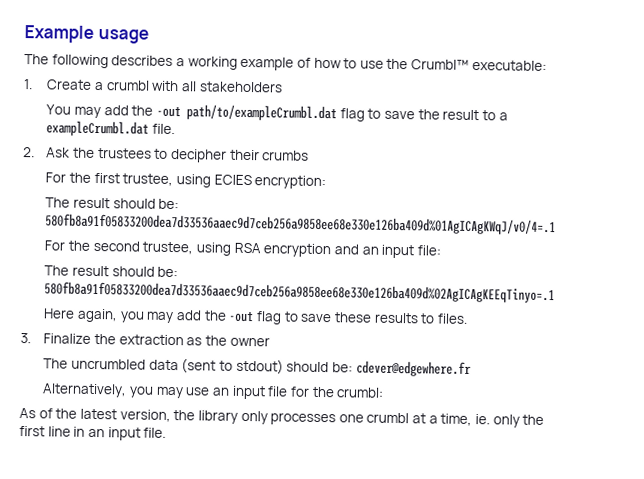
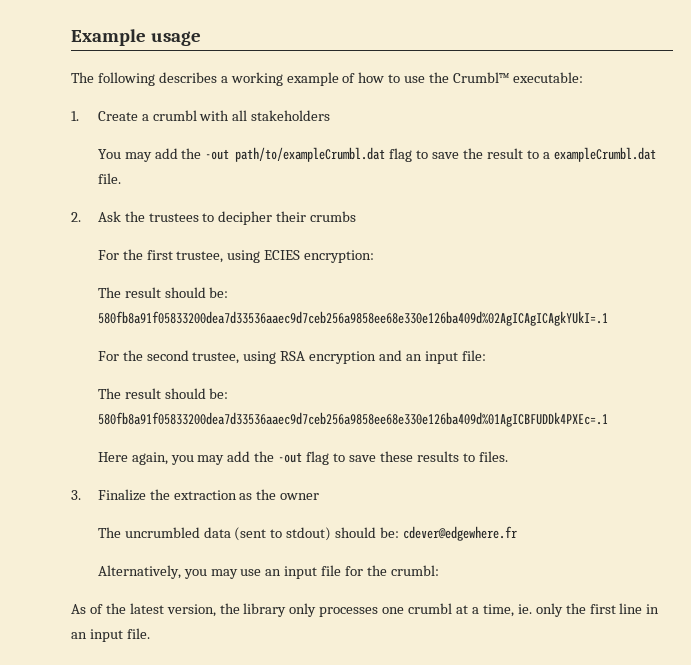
- The result should be: 580fb8a91f05833200dea7d33536aaec9d7ceb256a9858ee68e330e126ba409d%01AgICAgKWqJ/v0/4=.1
+ The result should be: 580fb8a91f05833200dea7d33536aaec9d7ceb256a9858ee68e330e126ba409d%02AgICAgICAgkYUkI=.1
- The result should be: 580fb8a91f05833200dea7d33536aaec9d7ceb256a9858ee68e330e126ba409d%02AgICAgKEEqTinyo=.1
+ The result should be: 580fb8a91f05833200dea7d33536aaec9d7ceb256a9858ee68e330e126ba409d%01AgICBFUDDk4PXEc=.1

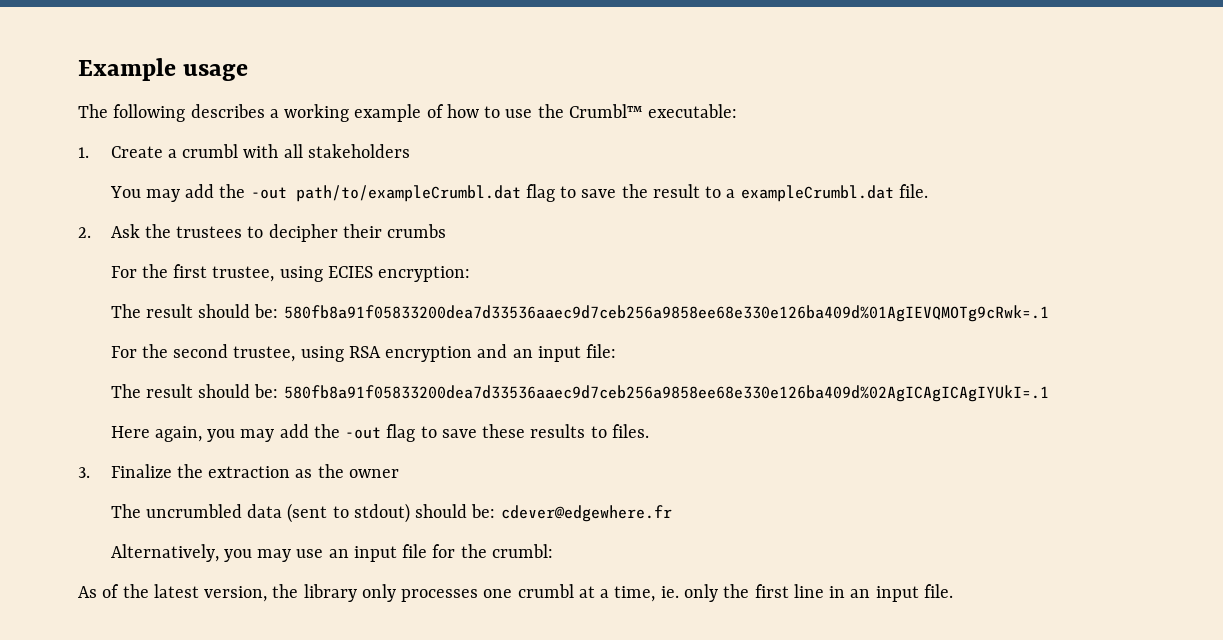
- The result should be: 580fb8a91f05833200dea7d33536aaec9d7ceb256a9858ee68e330e126ba409d%02AgICAgICAgkYUkI=.1
+ The result should be: 580fb8a91f05833200dea7d33536aaec9d7ceb256a9858ee68e330e126ba409d%01AgIEVQMOTg9cRwk=.1
- The result should be: 580fb8a91f05833200dea7d33536aaec9d7ceb256a9858ee68e330e126ba409d%01AgICBFUDDk4PXEc=.1
+ The result should be: 580fb8a91f05833200dea7d33536aaec9d7ceb256a9858ee68e330e126ba409d%02AgICAgICAgIYUkI=.1

